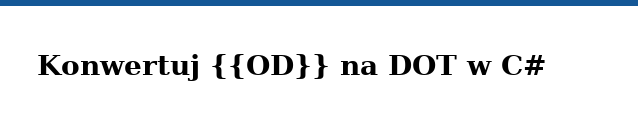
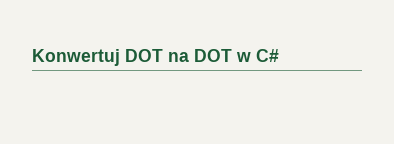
- Konwertuj {{OD}} na DOT w C#
+ Konwertuj DOT na DOT w C#

